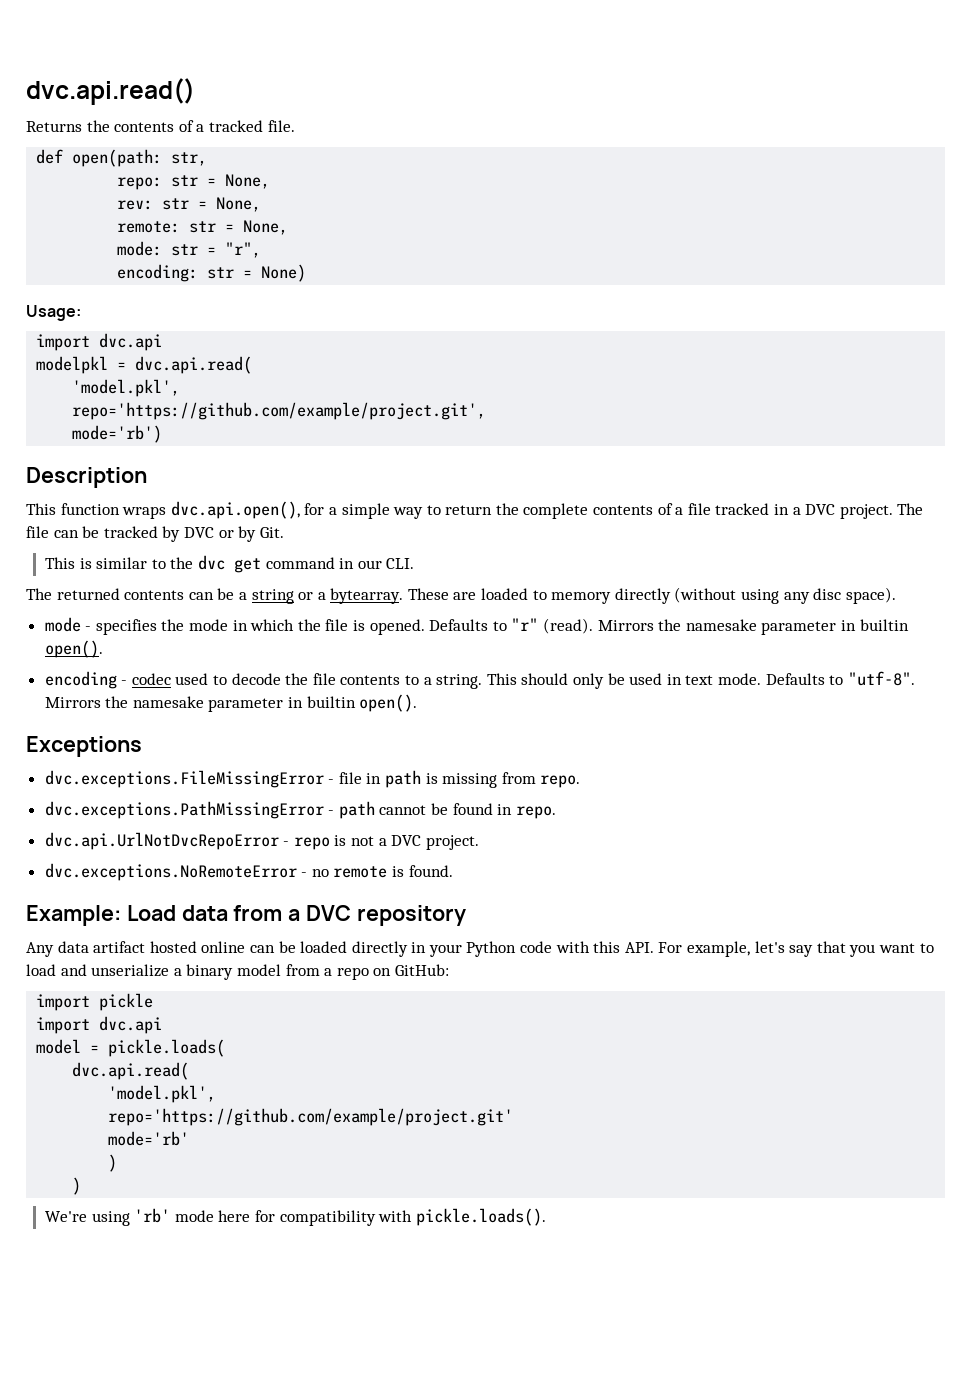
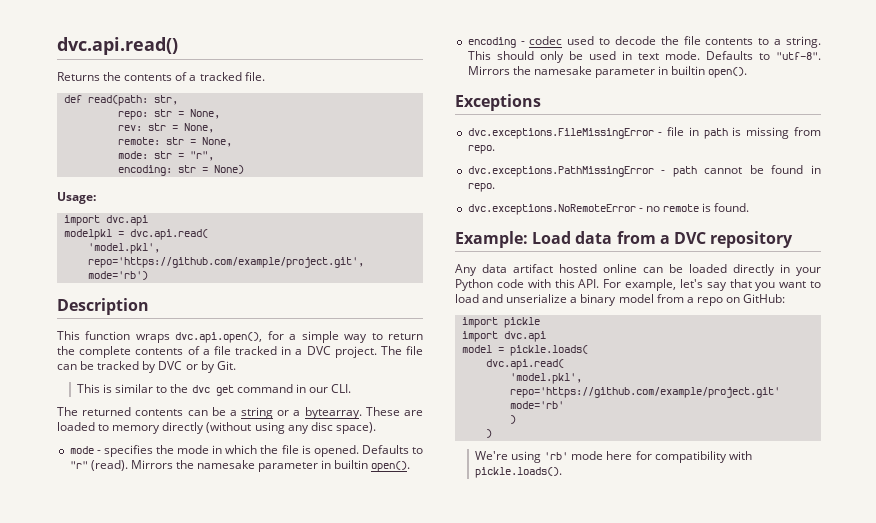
- def open(path: str,
+ def read(path: str,
- dvc.api.UrlNotDvcRepoError - repo is not a DVC project.

